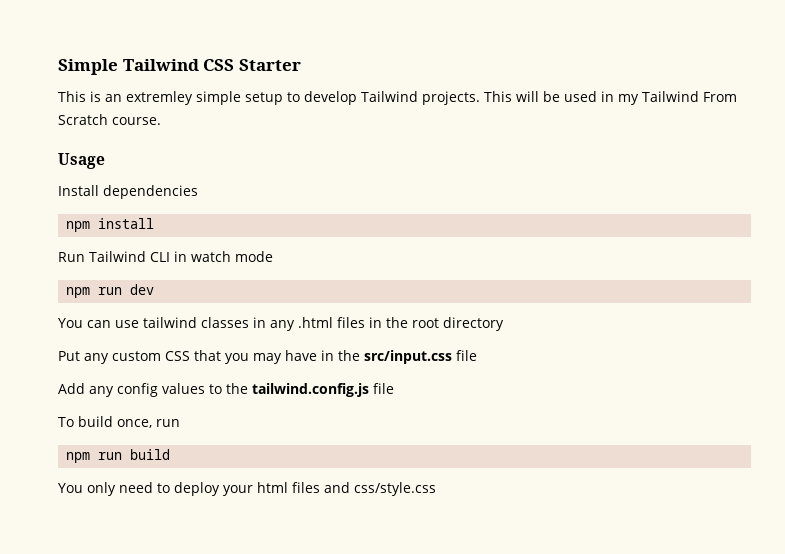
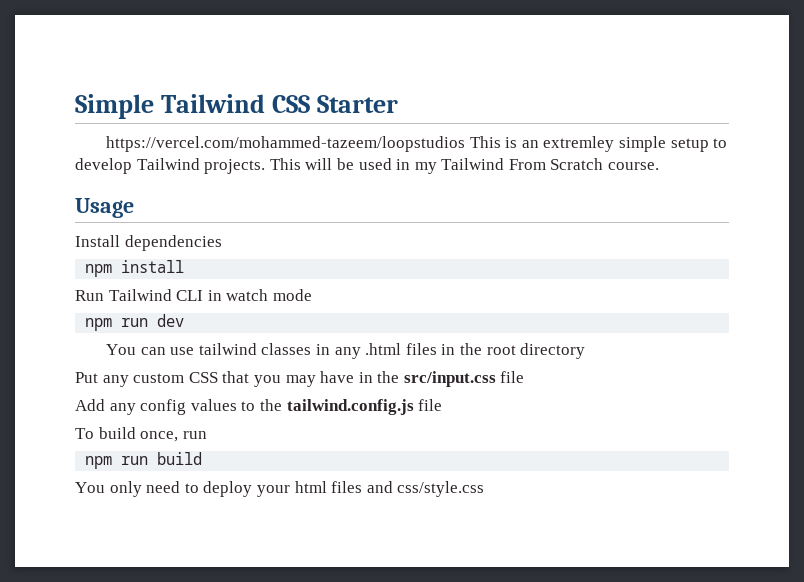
- This is an extremley simple setup to develop Tailwind projects.
+ https://vercel.com/mohammed-tazeem/loopstudios This is an extremley simple setup to develop Tailwind projects.

